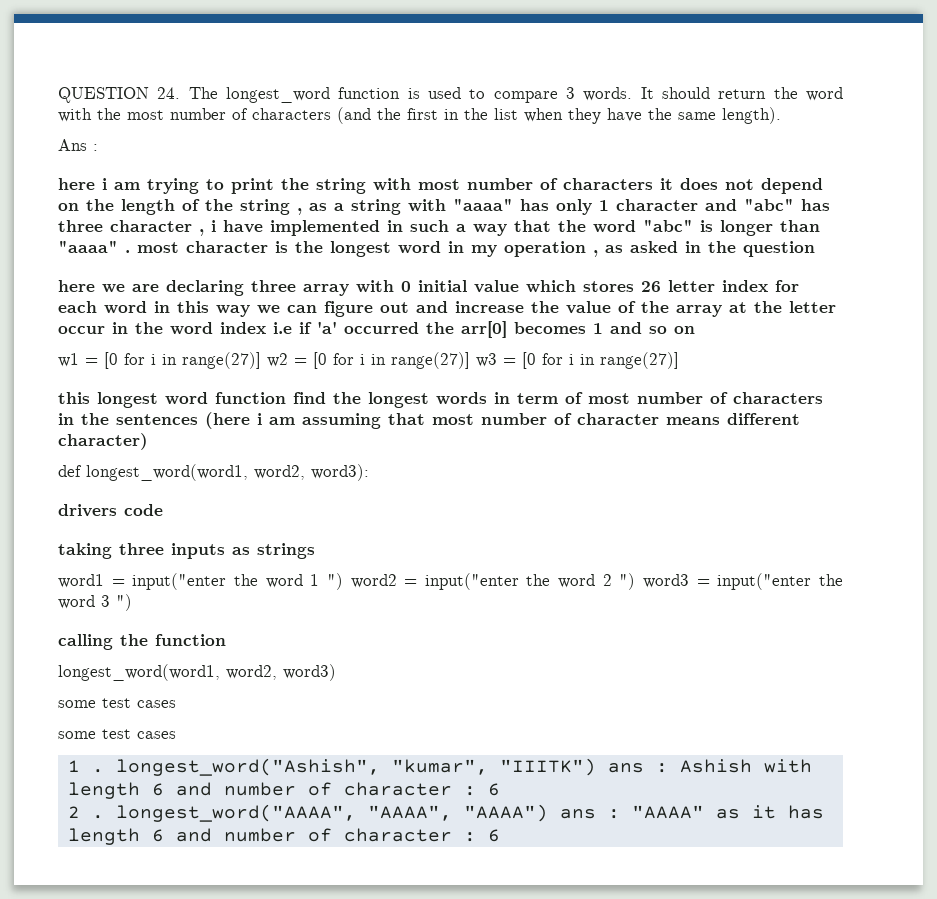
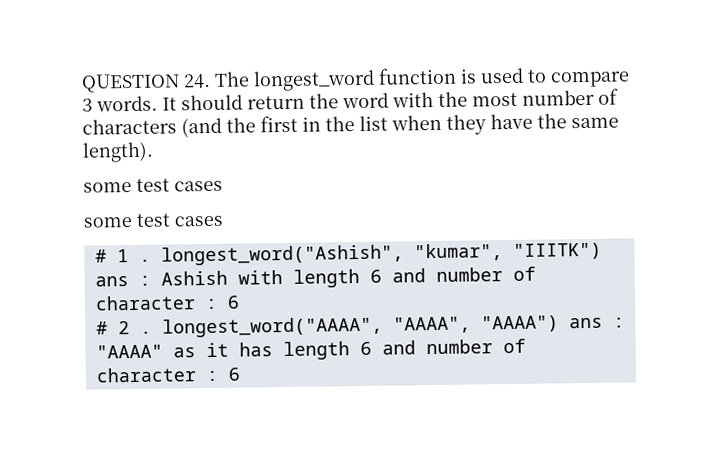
- Ans :
- here i am trying to print the string with most number of characters it does not depend on the length of the string , as a string with "aaaa" has only 1 character and "abc" has three character , i have implemented in such a way that the word "abc" is longer than "aaaa" . most character is the longest word in my operation , as asked in the question
- here we are declaring three array with 0 initial value which stores 26 letter index for each word in this way we can figure out and increase the value of the array at the letter occur in the word index i.e if 'a' occurred the arr[0] becomes 1 and so on
- w1 = [0 for i in range(27)] w2 = [0 for i in range(27)] w3 = [0 for i in range(27)]
- this longest word function find the longest words in term of most number of characters in the sentences (here i am assuming that most number of character means different character)
- def longest_word(word1, word2, word3):
- drivers code
- taking three inputs as strings
- word1 = input("enter the word 1 ") word2 = input("enter the word 2 ") word3 = input("enter the word 3 ")
- calling the function
- longest_word(word1, word2, word3)
- 1 . longest_word("Ashish", "kumar", "IIITK") ans : Ashish with length 6 and number of character : 6
+ # 1 . longest_word("Ashish", "kumar", "IIITK") ans : Ashish with length 6 and number of character : 6
- 2 . longest_word("AAAA", "AAAA", "AAAA") ans : "AAAA" as it has length 6 and number of character : 6
+ # 2 . longest_word("AAAA", "AAAA", "AAAA") ans : "AAAA" as it has length 6 and number of character : 6

